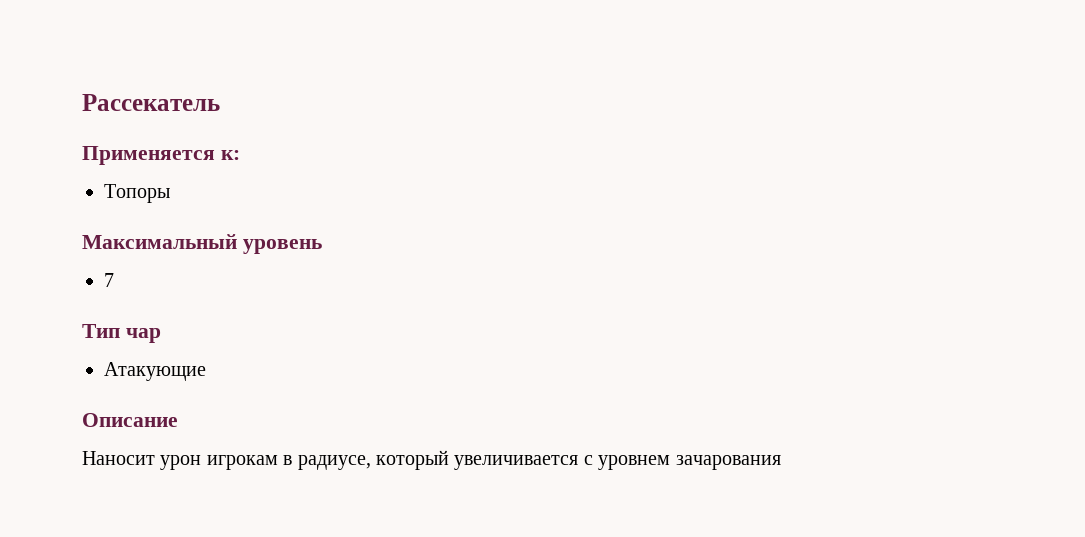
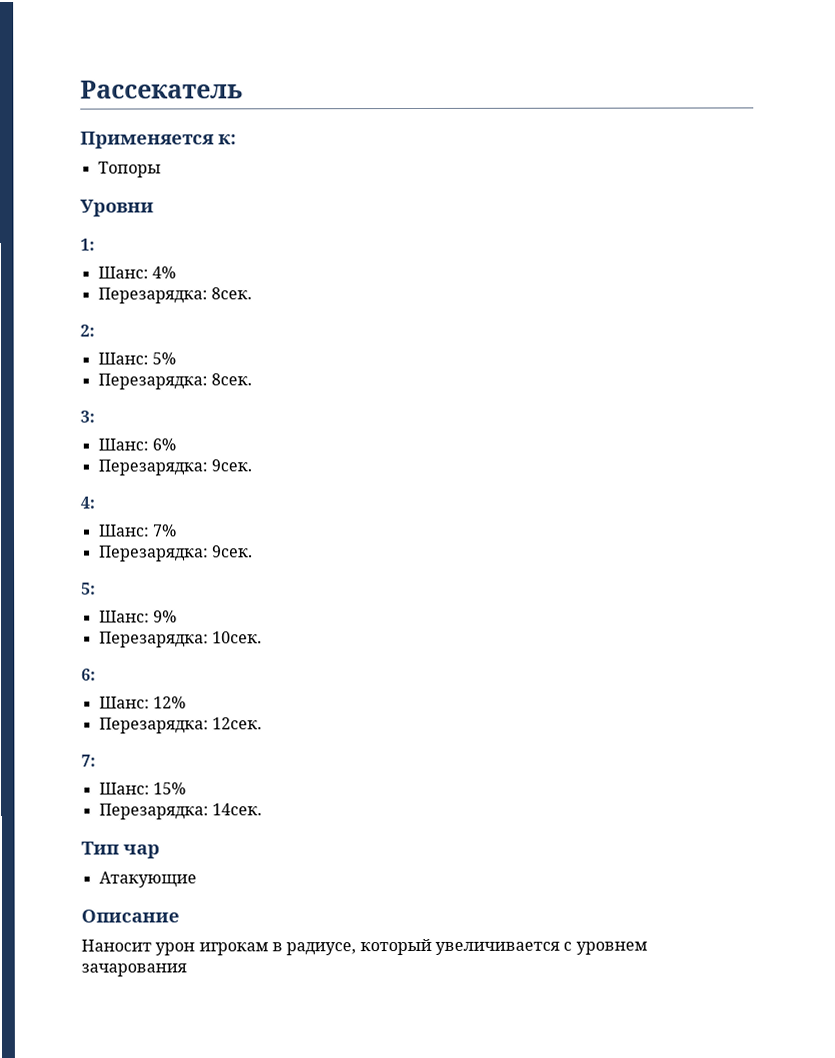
- Максимальный уровень
- 7
+ Уровни
+ 1:
+ Шанс: 4%
+ Перезарядка: 8сек.
+ 2:
+ Шанс: 5%
+ Перезарядка: 8сек.
+ 3:
+ Шанс: 6%
+ Перезарядка: 9сек.
+ 4:
+ Шанс: 7%
+ Перезарядка: 9сек.
+ 5:
+ Шанс: 9%
+ Перезарядка: 10сек.
+ 6:
+ Шанс: 12%
+ Перезарядка: 12сек.
+ 7:
+ Шанс: 15%
+ Перезарядка: 14сек.

